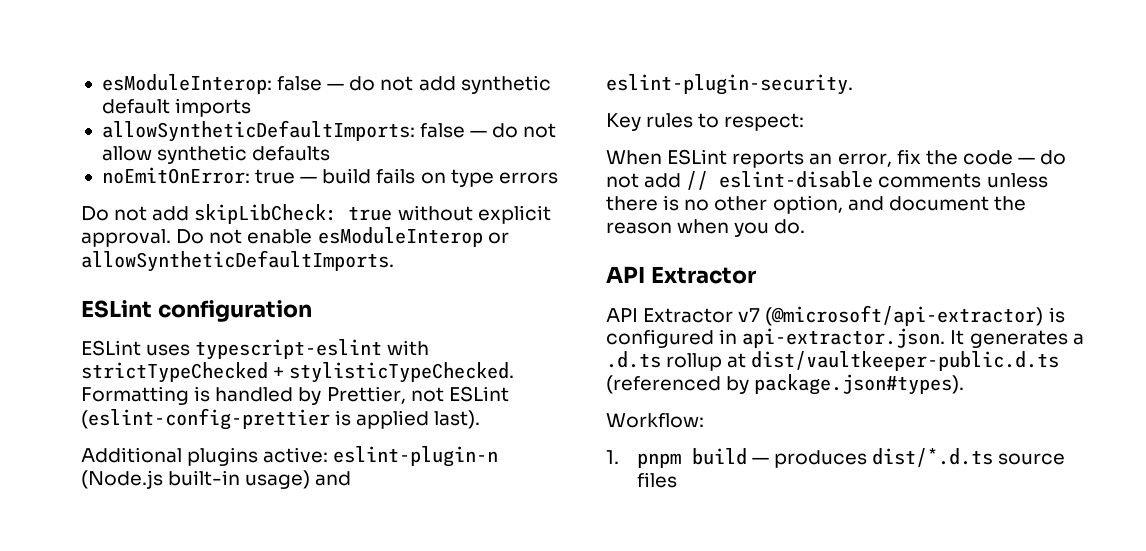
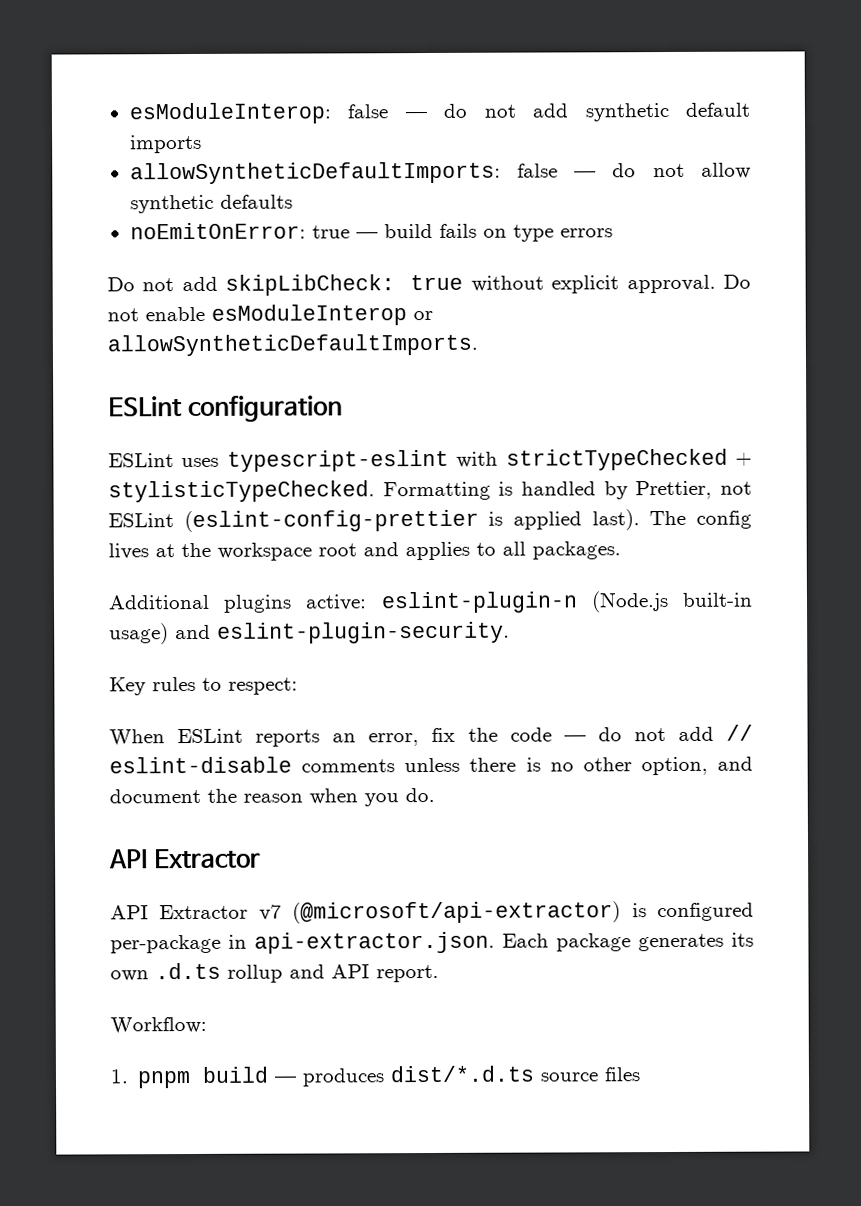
+ The config lives at the workspace root and applies to all packages.
- API Extractor v7 (@microsoft/api-extractor) is configured in api-extractor.json. It generates a .d.ts rollup at dist/vaultkeeper-public.d.ts (referenced by package.json#types).
+ API Extractor v7 (@microsoft/api-extractor) is configured per-package in api-extractor.json. Each package generates its own .d.ts rollup and API report.

